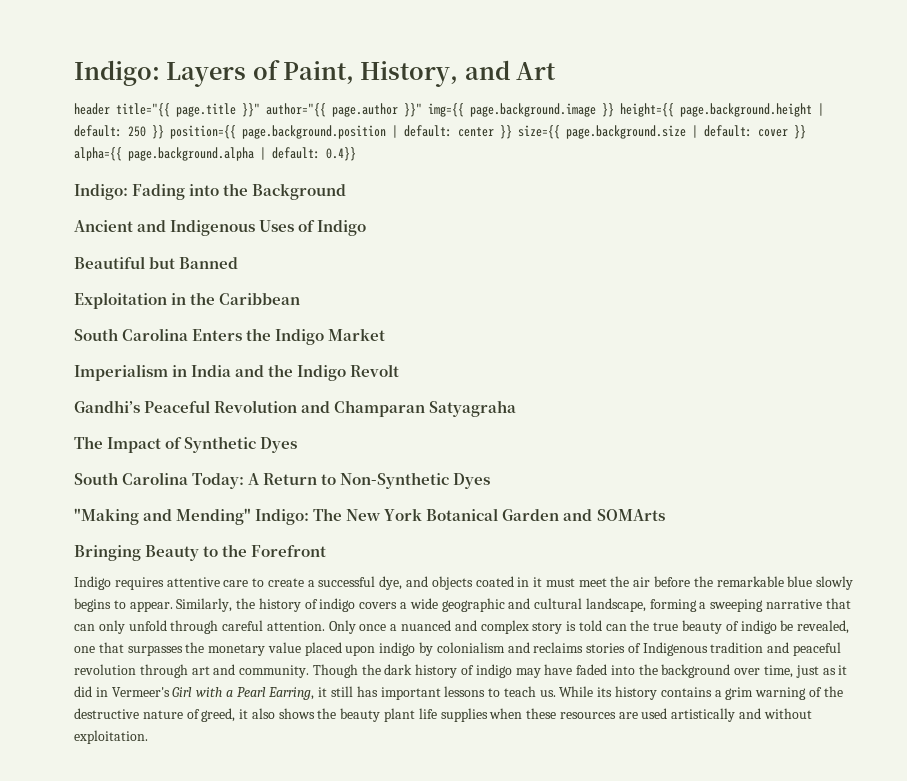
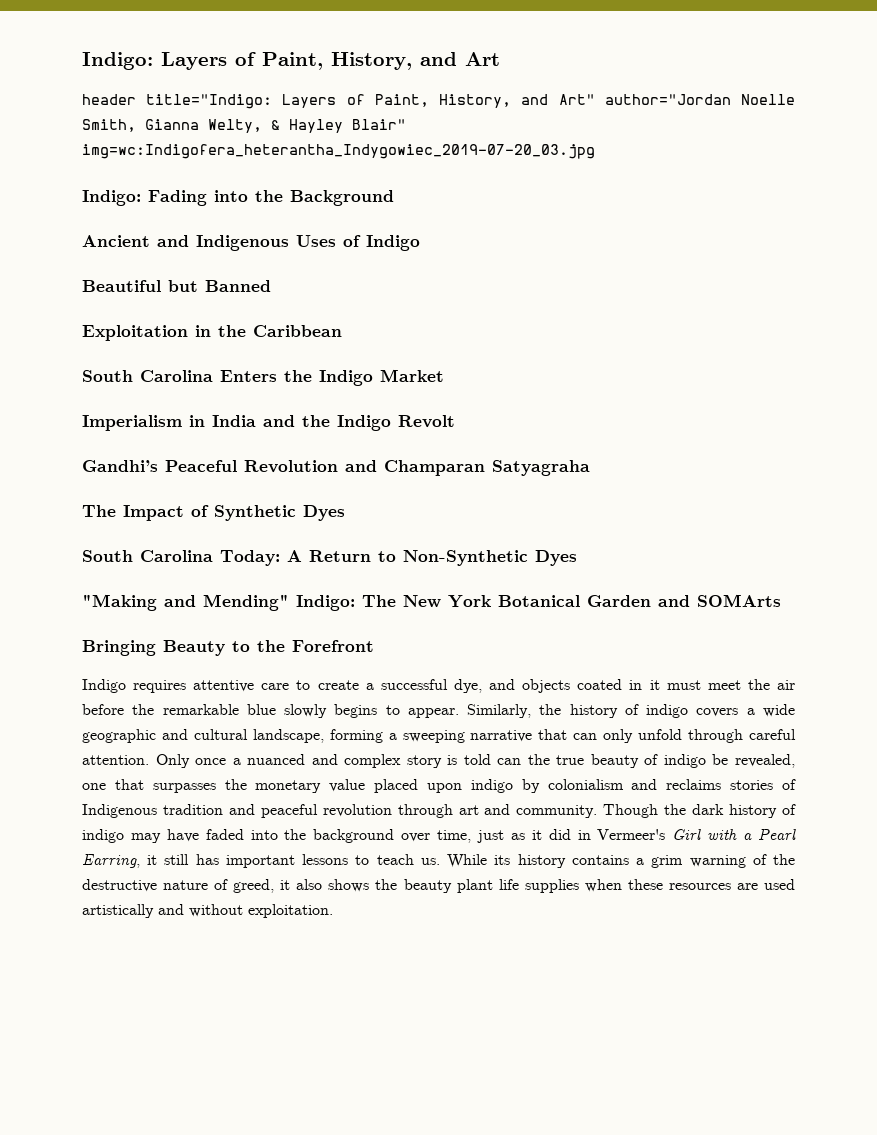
- header title="{{ page.title }}" author="{{ page.author }}" img={{ page.background.image }} height={{ page.background.height | default: 250 }} position={{ page.background.position | default: center }} size={{ page.background.size | default: cover }} alpha={{ page.background.alpha | default: 0.4}}
+ header title="Indigo: Layers of Paint, History, and Art" author="Jordan Noelle Smith, Gianna Welty, & Hayley Blair" img=wc:Indigofera_heterantha_Indygowiec_2019-07-20_03.jpg

